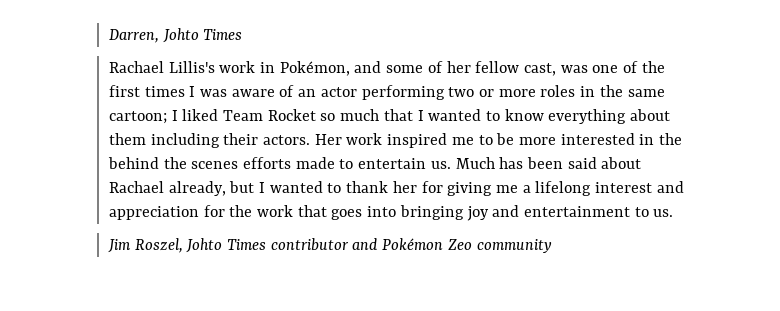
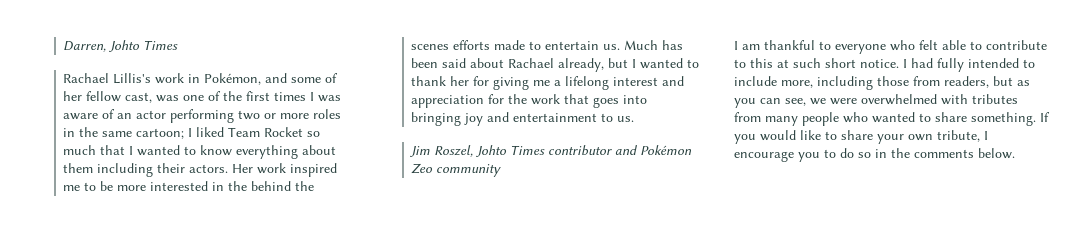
+ I am thankful to everyone who felt able to contribute to this at such short notice. I had fully intended to include more, including those from readers, but as you can see, we were overwhelmed with tributes from many people who wanted to share something. If you would like to share your own tribute, I encourage you to do so in the comments below.

